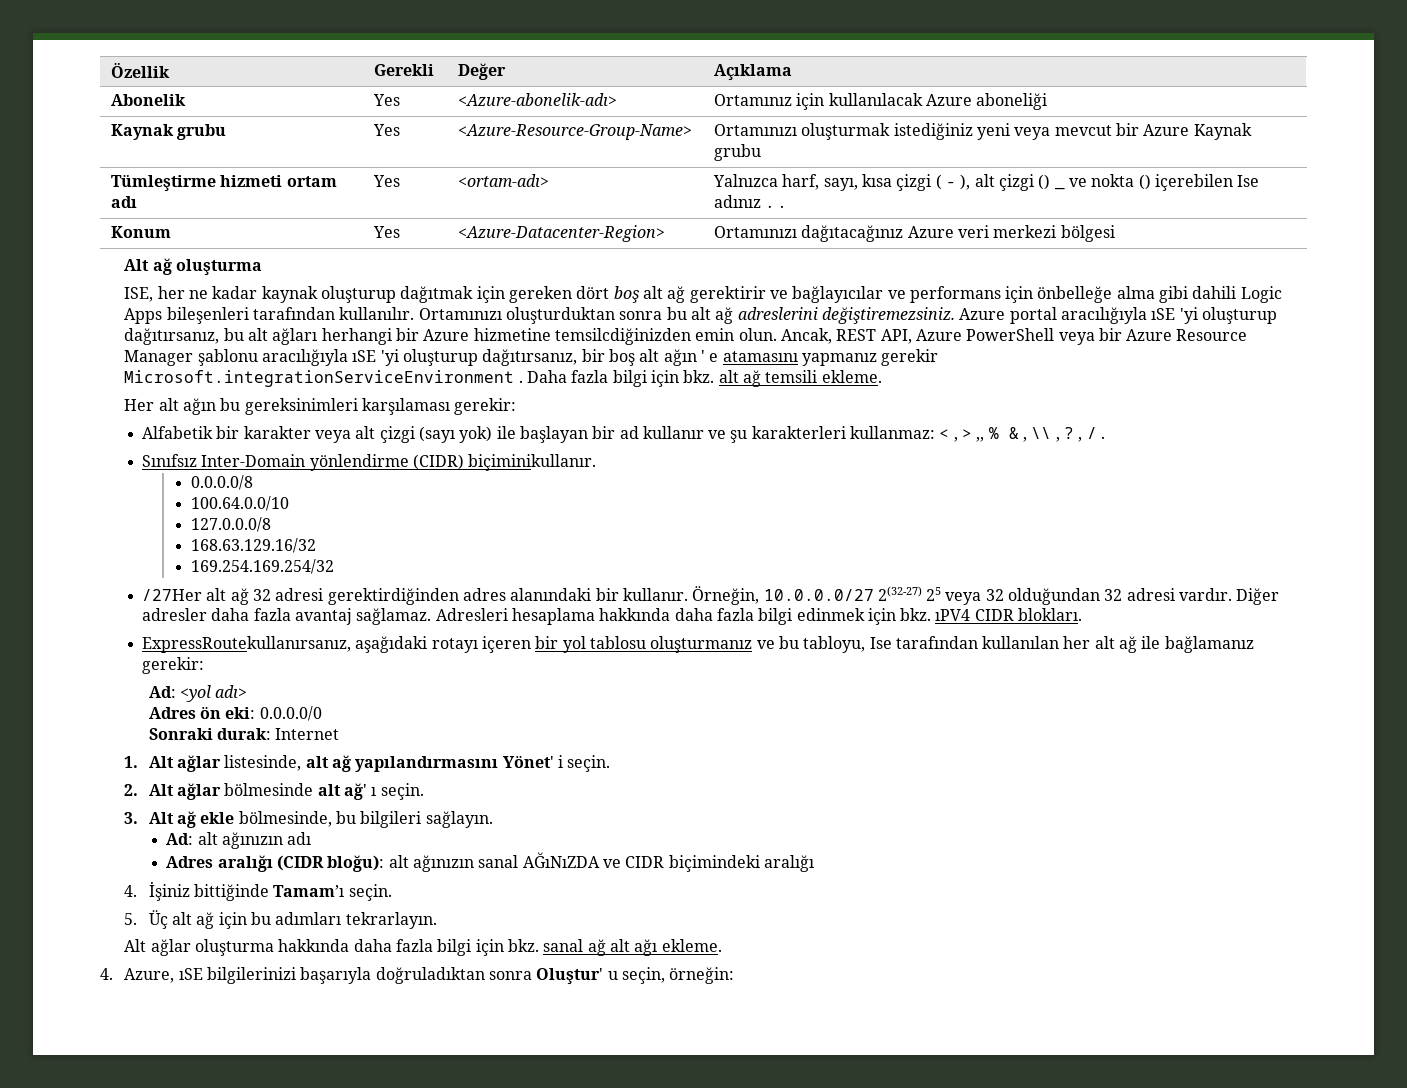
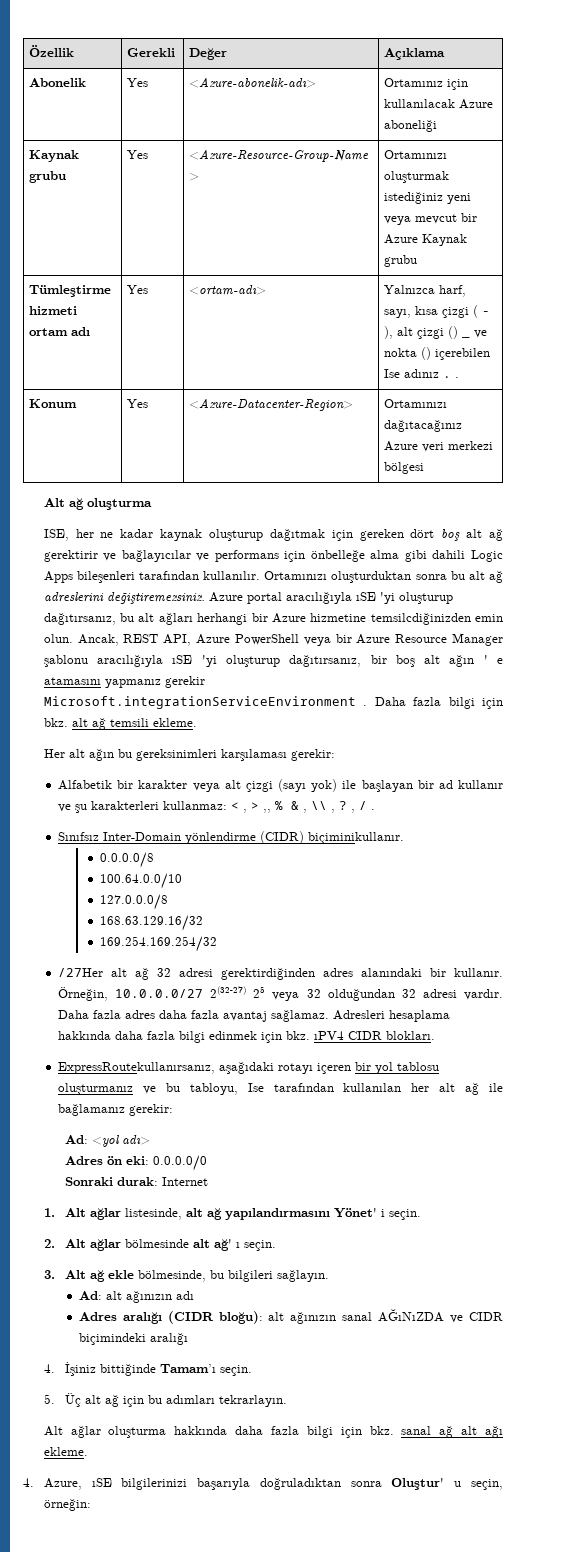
- Diğer adresler daha fazla avantaj sağlamaz.
+ Daha fazla adres daha fazla avantaj sağlamaz.

